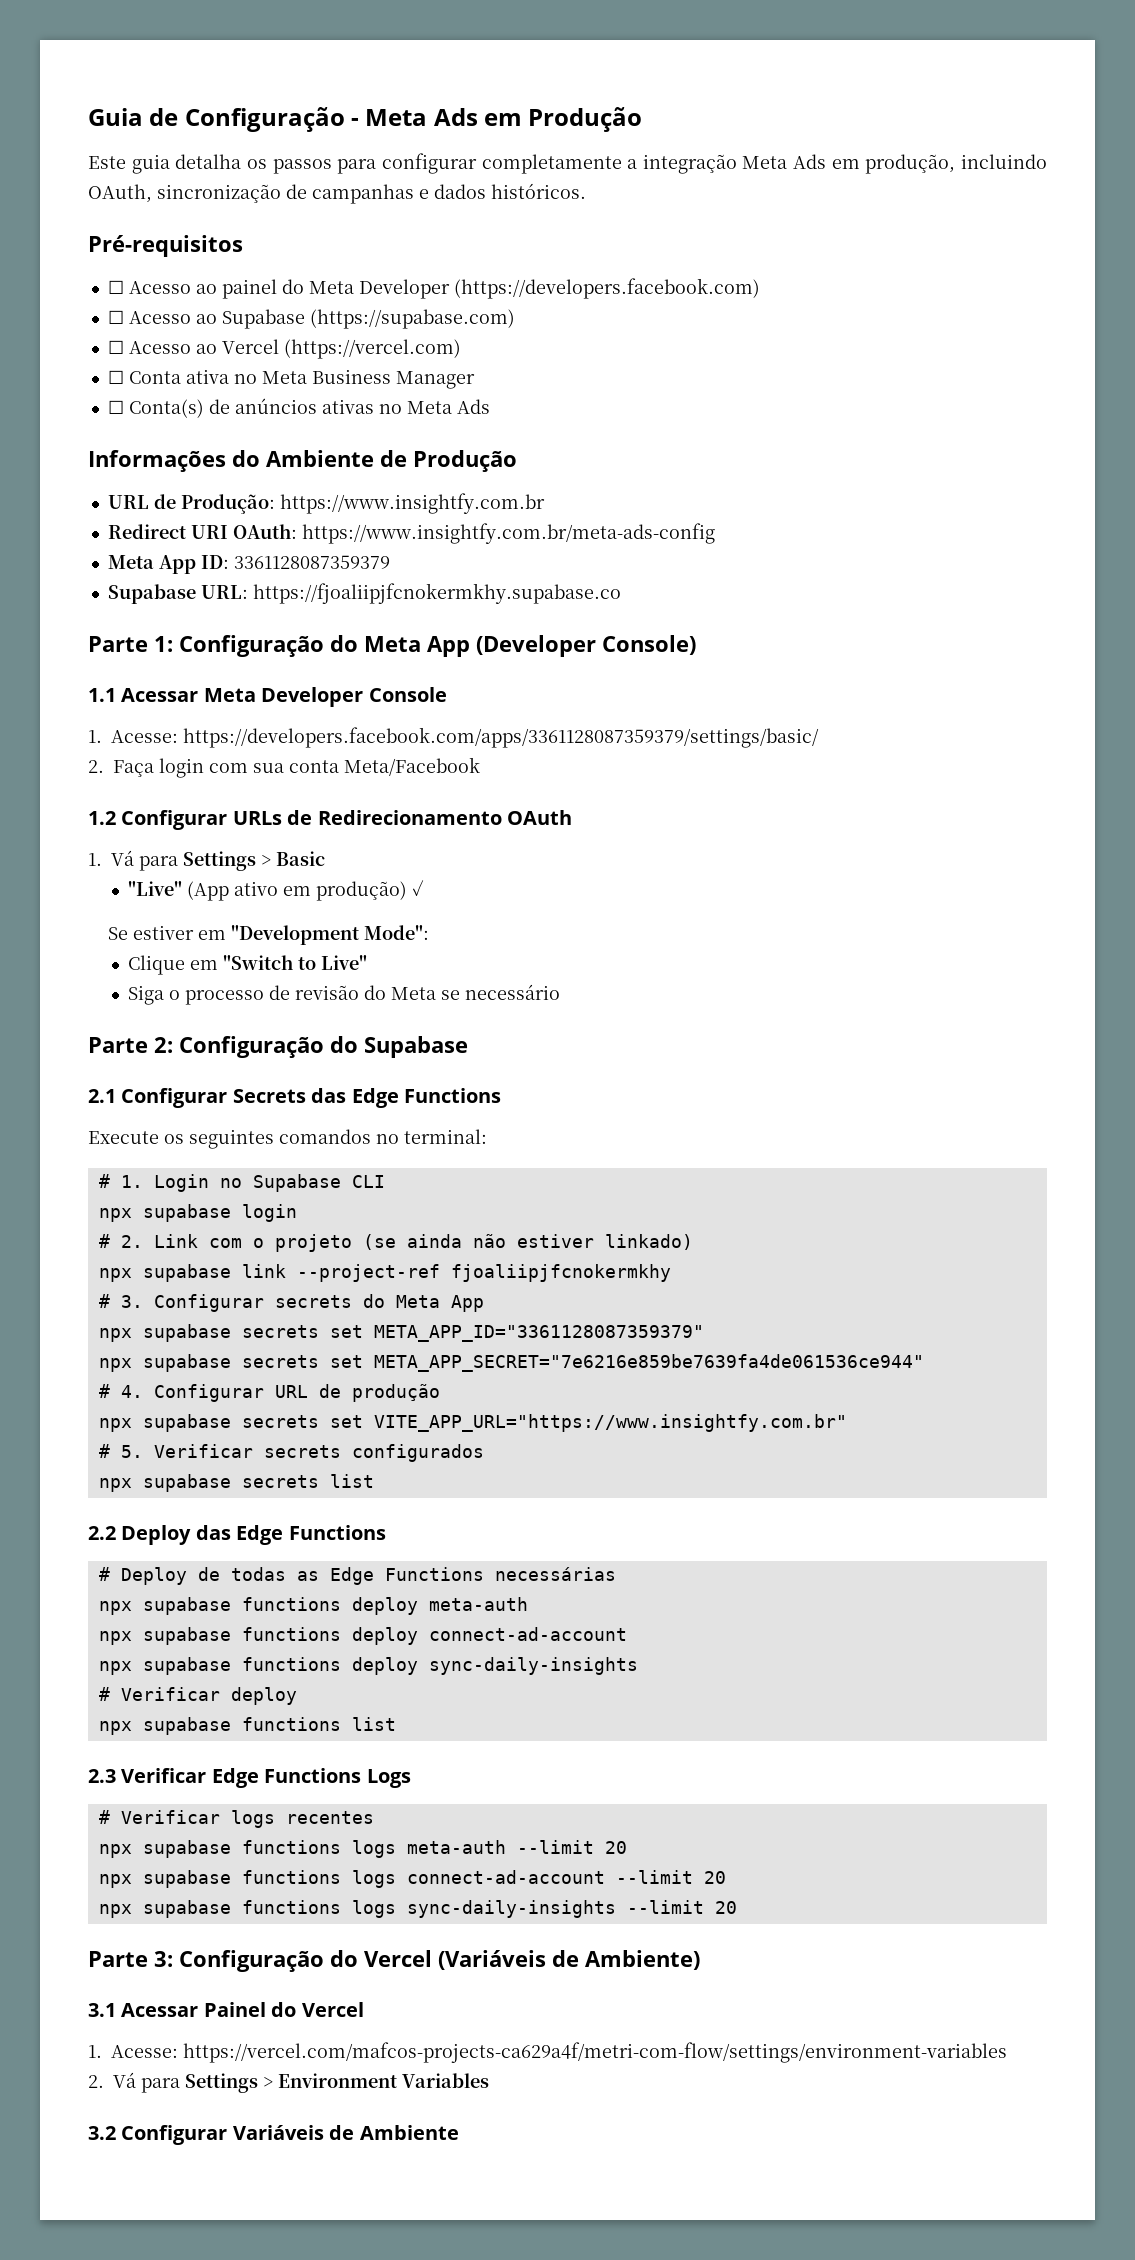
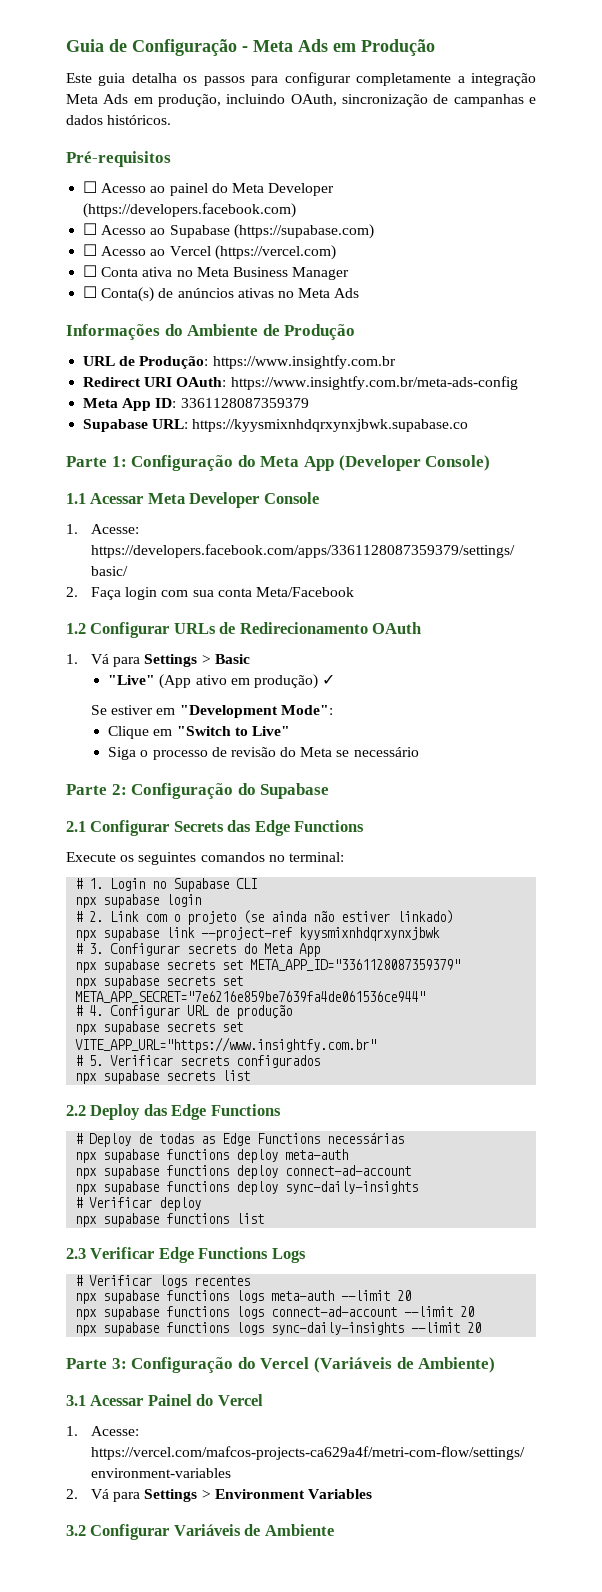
- Supabase URL: https://fjoaliipjfcnokermkhy.supabase.co
+ Supabase URL: https://kyysmixnhdqrxynxjbwk.supabase.co
- npx supabase link --project-ref fjoaliipjfcnokermkhy
+ npx supabase link --project-ref kyysmixnhdqrxynxjbwk

